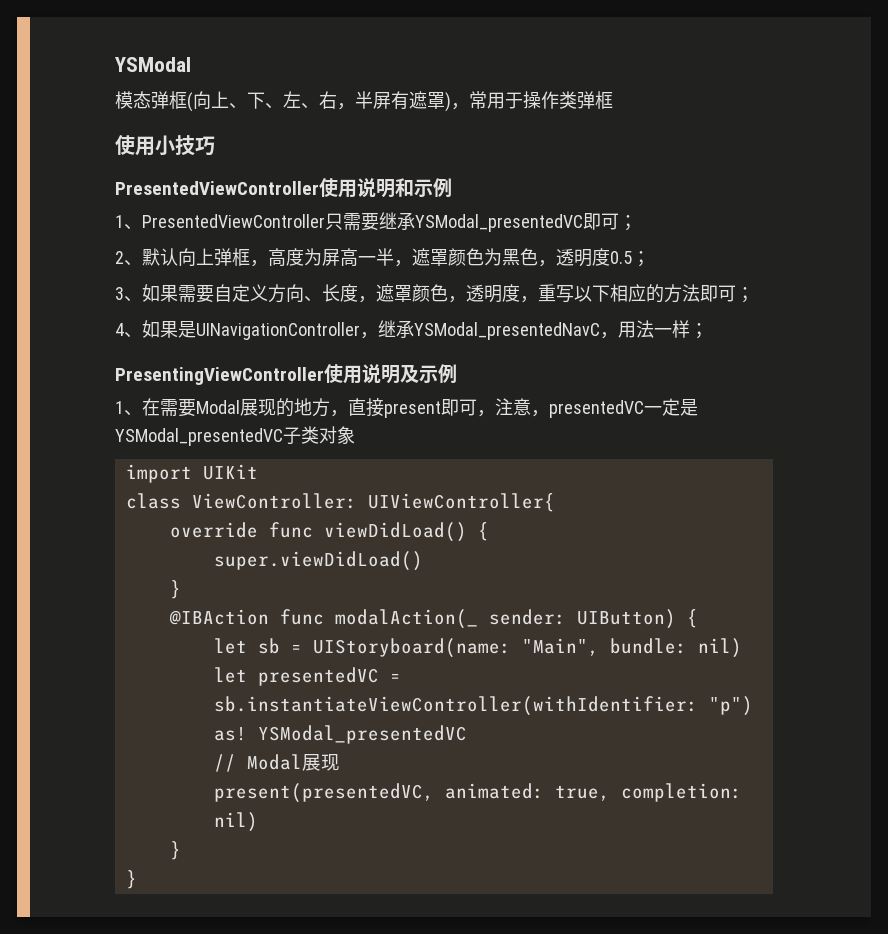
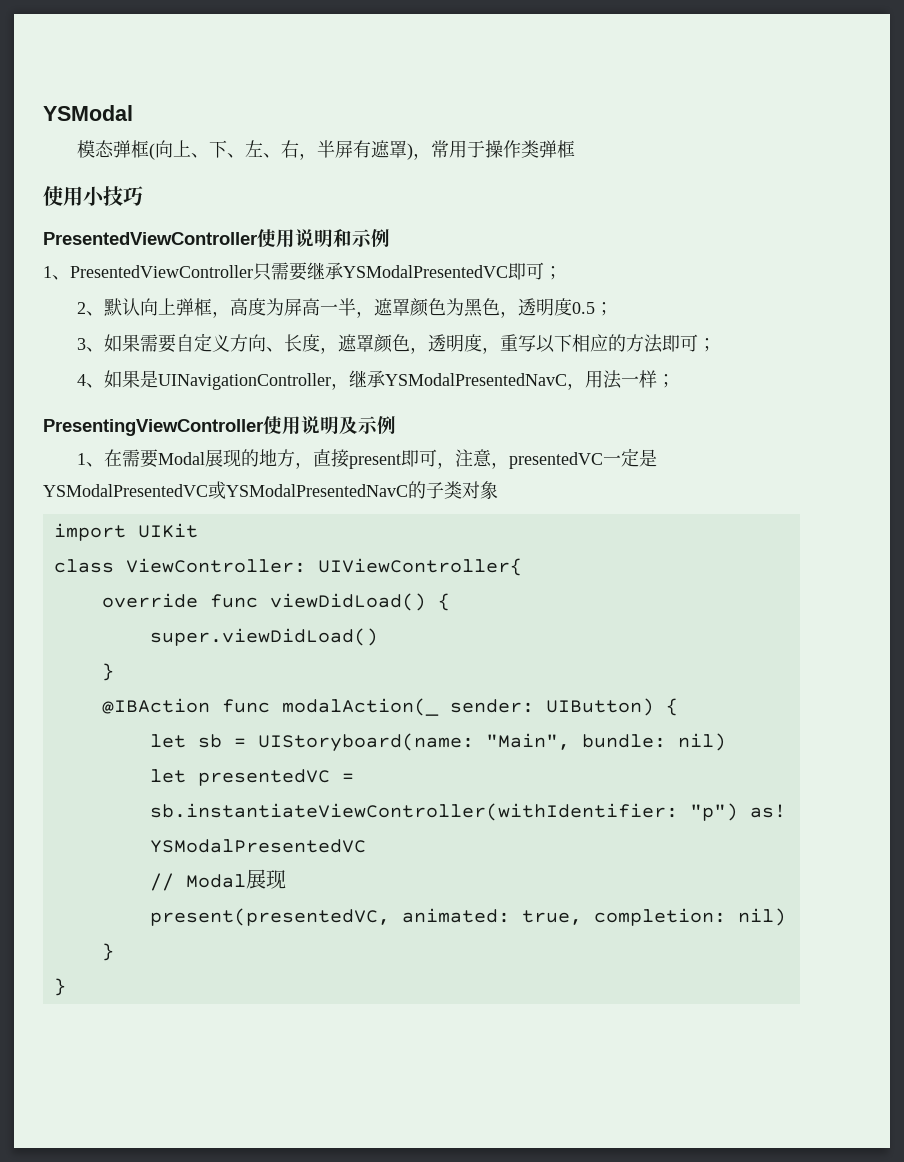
- 1、PresentedViewController只需要继承YSModal_presentedVC即可；
+ 1、PresentedViewController只需要继承YSModalPresentedVC即可；
- 4、如果是UINavigationController，继承YSModal_presentedNavC，用法一样；
+ 4、如果是UINavigationController，继承YSModalPresentedNavC，用法一样；
- 1、在需要Modal展现的地方，直接present即可，注意，presentedVC一定是YSModal_presentedVC子类对象
+ 1、在需要Modal展现的地方，直接present即可，注意，presentedVC一定是YSModalPresentedVC或YSModalPresentedNavC的子类对象
- let presentedVC = sb.instantiateViewController(withIdentifier: "p") as! YSModal_presentedVC
+ let presentedVC = sb.instantiateViewController(withIdentifier: "p") as! YSModalPresentedVC

